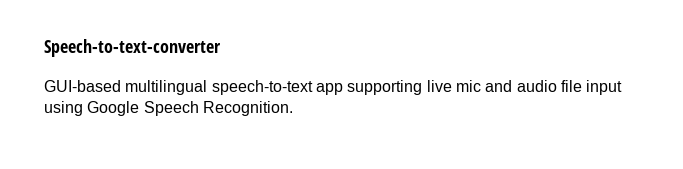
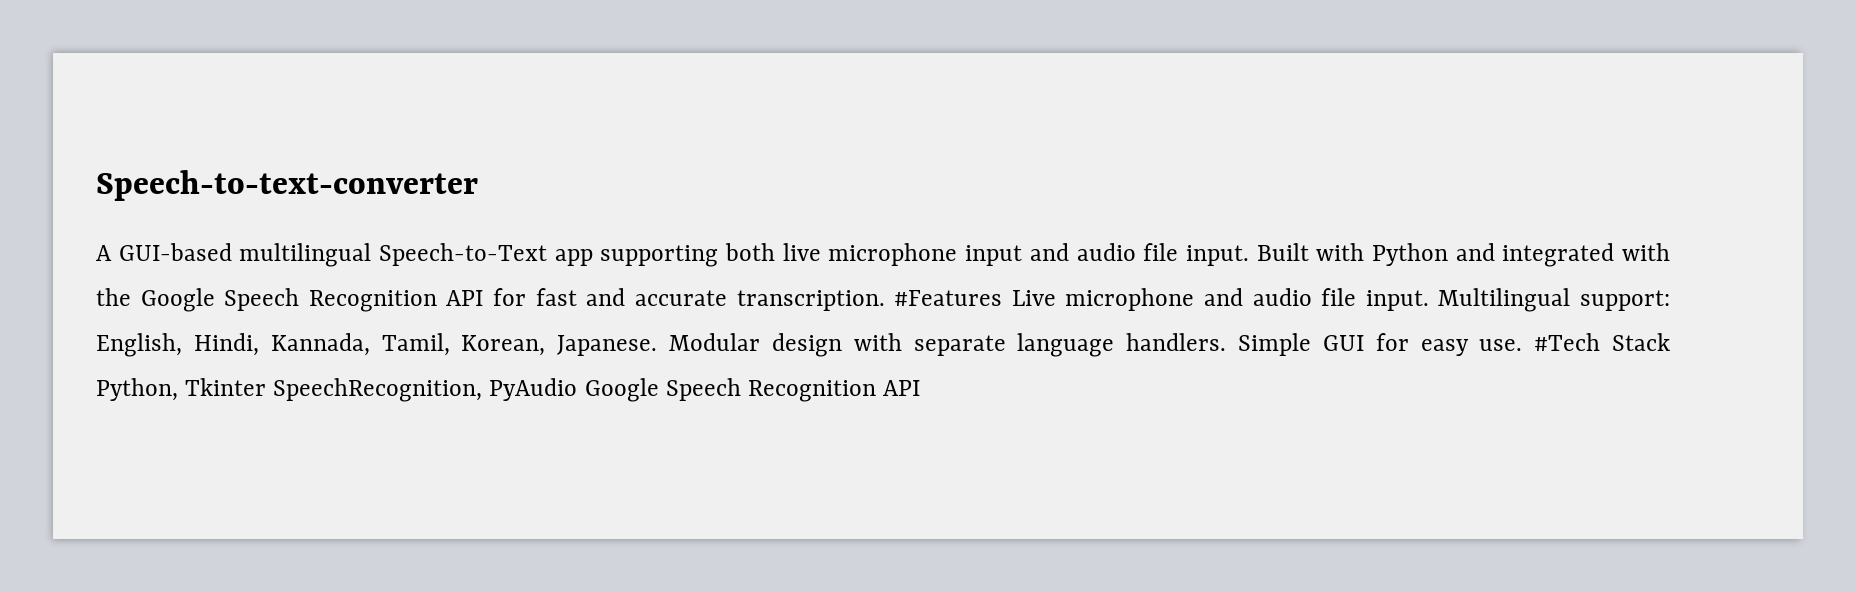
- GUI-based multilingual speech-to-text app supporting live mic and audio file input using Google Speech Recognition.
+ A GUI-based multilingual Speech-to-Text app supporting both live microphone input and audio file input. Built with Python and integrated with the Google Speech Recognition API for fast and accurate transcription. #Features Live microphone and audio file input. Multilingual support: English, Hindi, Kannada, Tamil, Korean, Japanese. Modular design with separate language handlers. Simple GUI for easy use. #Tech Stack Python, Tkinter SpeechRecognition, PyAudio Google Speech Recognition API

